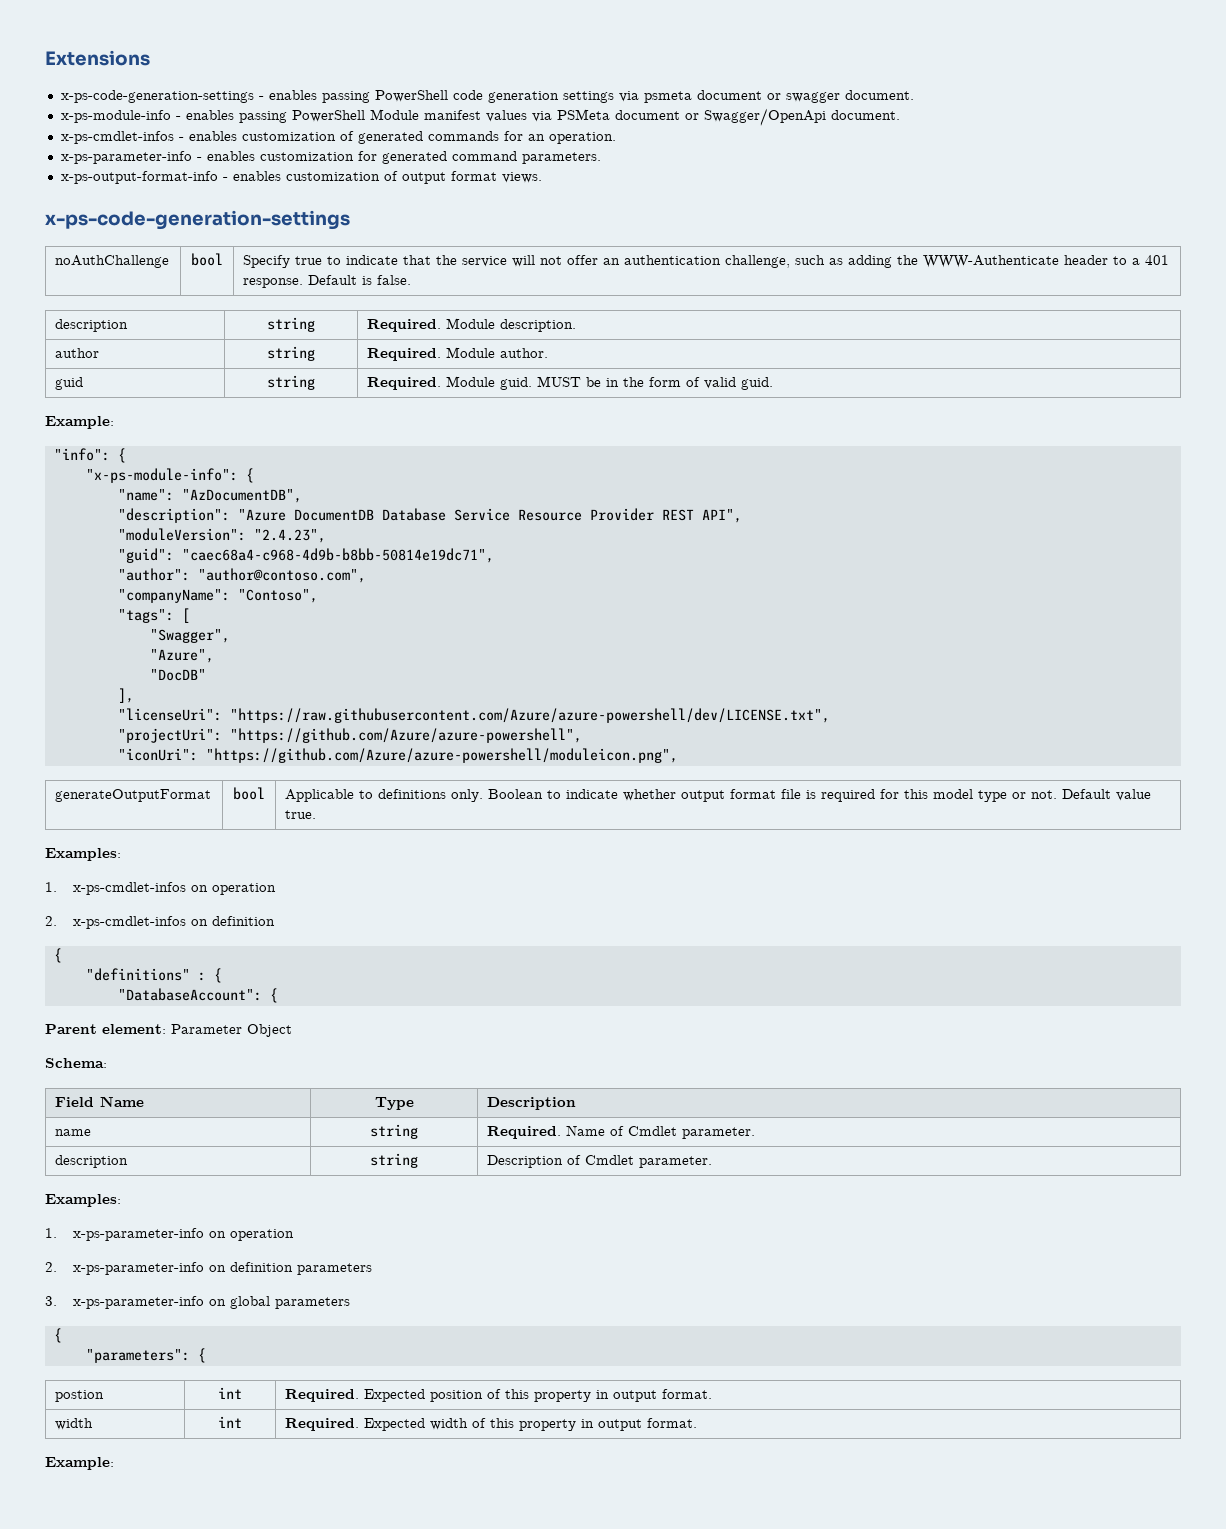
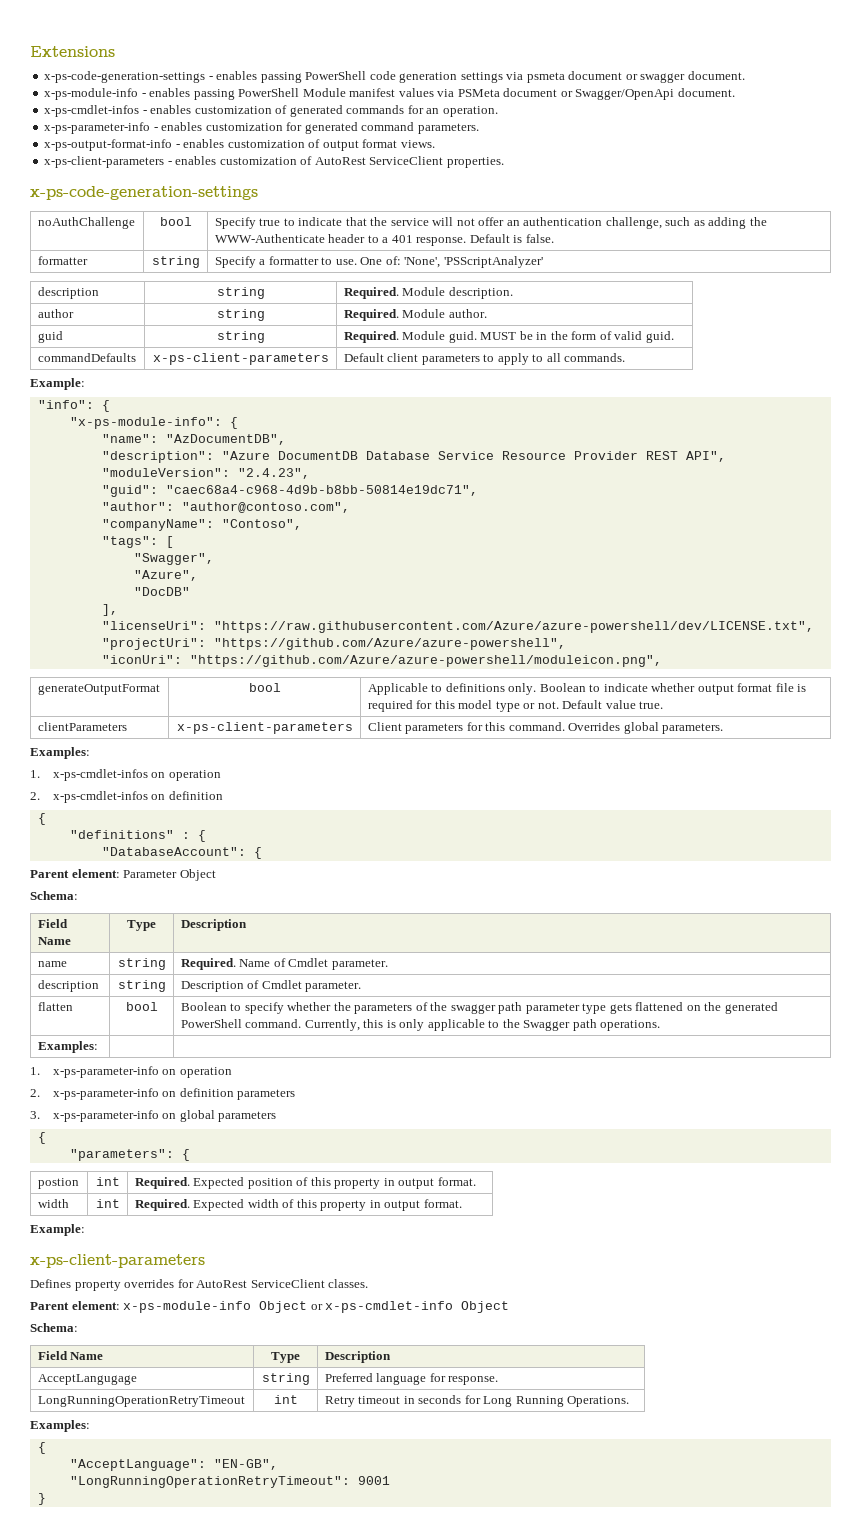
+ x-ps-client-parameters - enables customization of AutoRest ServiceClient properties.
+ formatter | string | Specify a formatter to use. One of: 'None', 'PSScriptAnalyzer'
+ commandDefaults | x-ps-client-parameters | Default client parameters to apply to all commands.
+ clientParameters | x-ps-client-parameters | Client parameters for this command. Overrides global parameters.
  description | string | Description of Cmdlet parameter.
- Examples:
+ flatten | bool | Boolean to specify whether the parameters of the swagger path parameter type gets flattened on the generated PowerShell command. Currently, this is only applicable to the Swagger path operations.
+ Examples: | |
  width | int | Required. Expected width of this property in output format.
  Example:
+ x-ps-client-parameters
+ Defines property overrides for AutoRest ServiceClient classes.
+ Parent element: x-ps-module-info Object or x-ps-cmdlet-info Object
+ Schema:
+ Field Name | Type | Description
+ AcceptLangugage | string | Preferred language for response.
+ LongRunningOperationRetryTimeout | int | Retry timeout in seconds for Long Running Operations.
+ Examples:
+ {
+ "AcceptLanguage": "EN-GB",
+ "LongRunningOperationRetryTimeout": 9001
+ }

